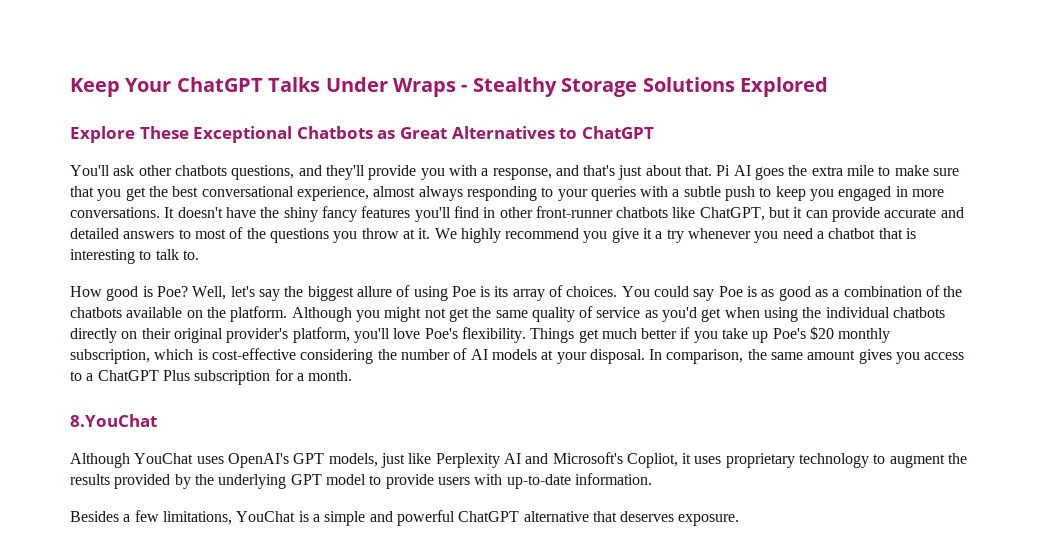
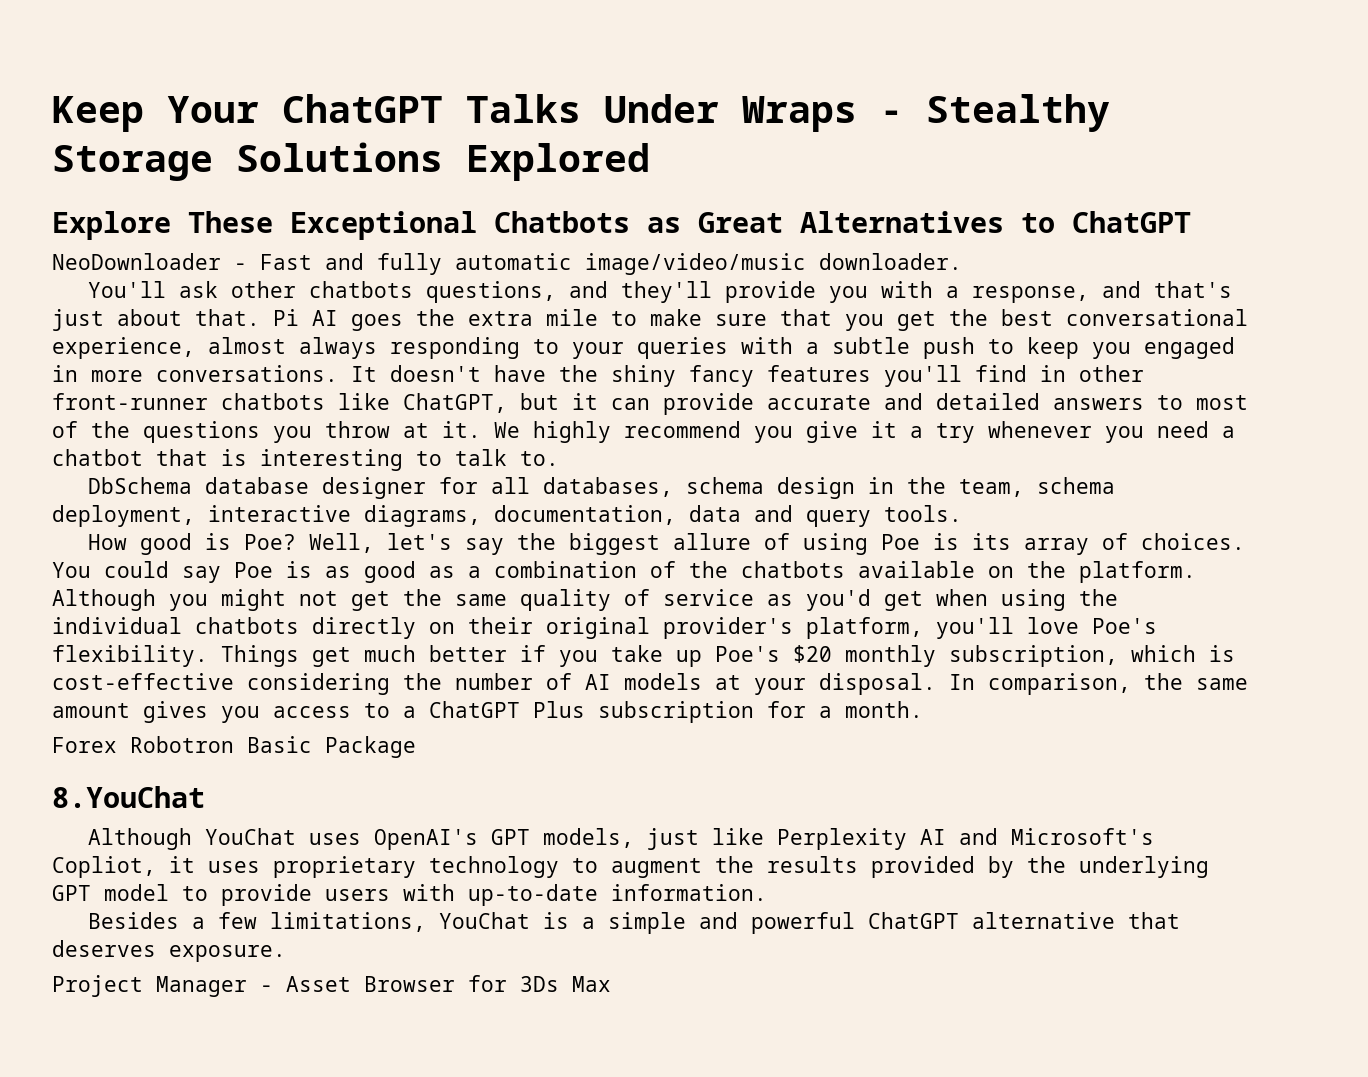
+ NeoDownloader - Fast and fully automatic image/video/music downloader.
+ DbSchema database designer for all databases, schema design in the team, schema deployment, interactive diagrams, documentation, data and query tools.
+ Forex Robotron Basic Package
+ Project Manager - Asset Browser for 3Ds Max

